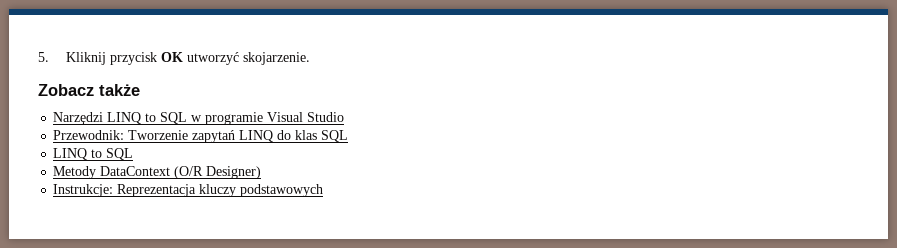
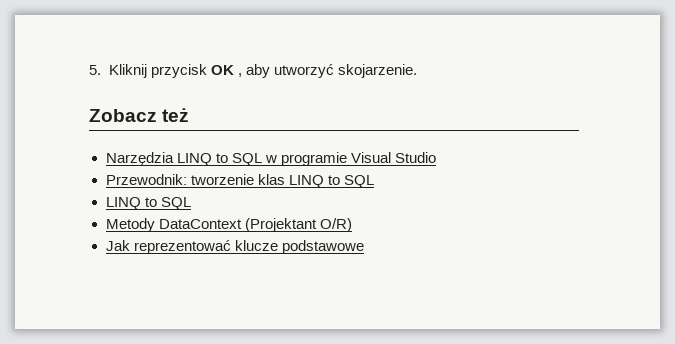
- 5. Kliknij przycisk OK utworzyć skojarzenie.
+ 5. Kliknij przycisk OK , aby utworzyć skojarzenie.
- Zobacz także
- Narzędzi LINQ to SQL w programie Visual Studio
+ Zobacz też
+ Narzędzia LINQ to SQL w programie Visual Studio
- Przewodnik: Tworzenie zapytań LINQ do klas SQL
+ Przewodnik: tworzenie klas LINQ to SQL
- Metody DataContext (O/R Designer)
- Instrukcje: Reprezentacja kluczy podstawowych
+ Metody DataContext (Projektant O/R)
+ Jak reprezentować klucze podstawowe

